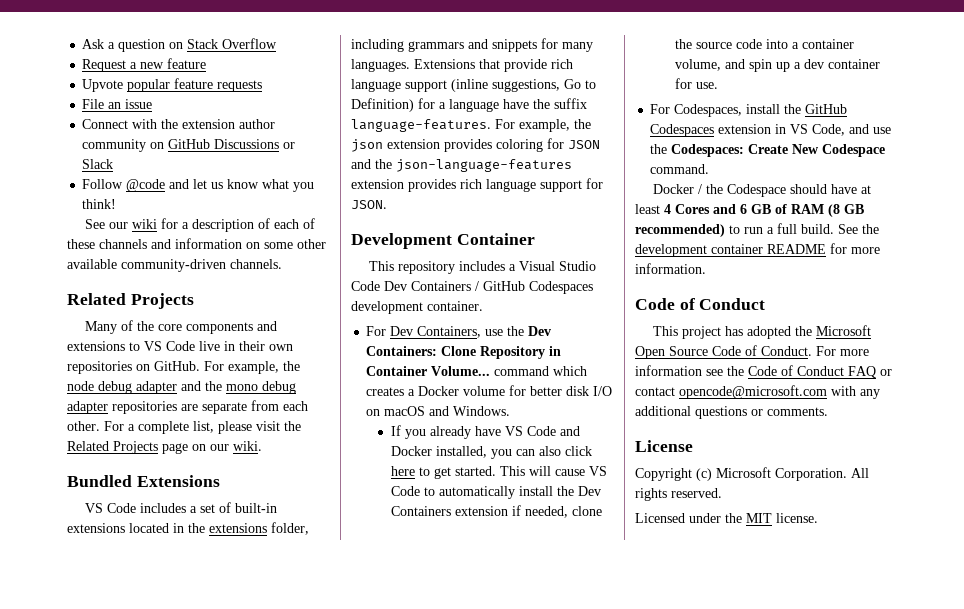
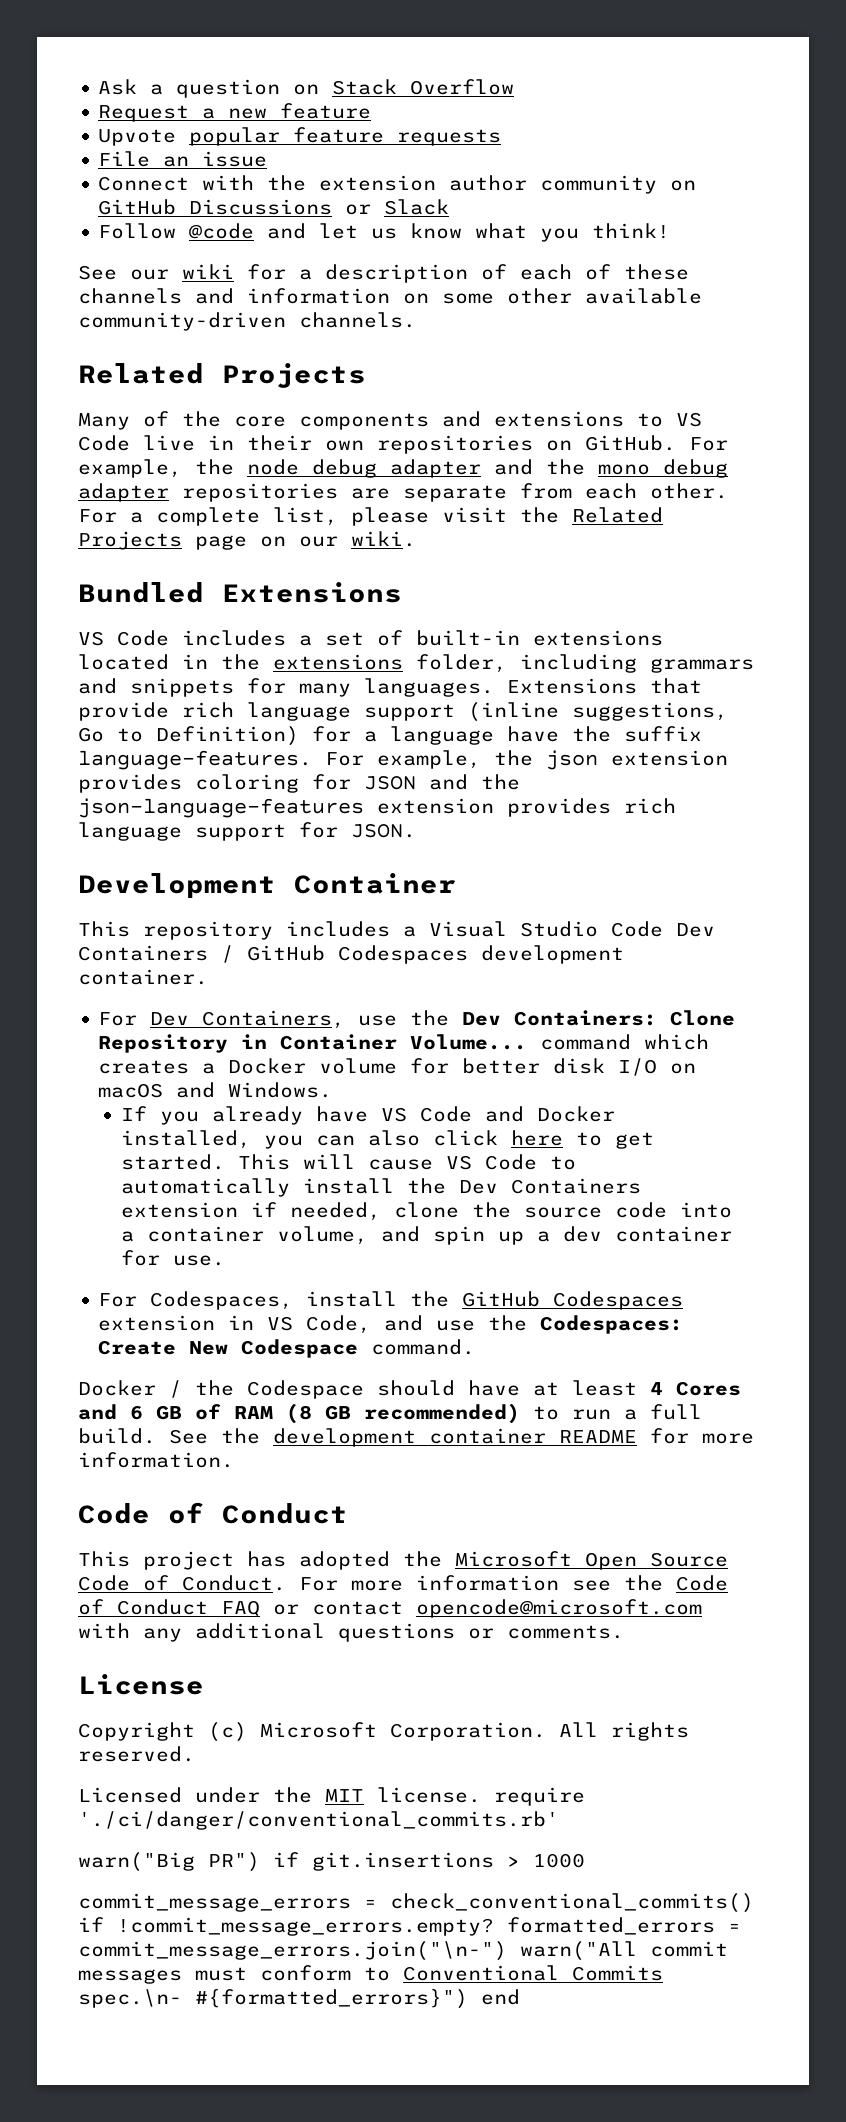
- Licensed under the MIT license.
+ Licensed under the MIT license. require './ci/danger/conventional_commits.rb'
+ warn("Big PR") if git.insertions > 1000
+ commit_message_errors = check_conventional_commits() if !commit_message_errors.empty? formatted_errors = commit_message_errors.join("\n-") warn("All commit messages must conform to Conventional Commits spec.\n- #{formatted_errors}") end

